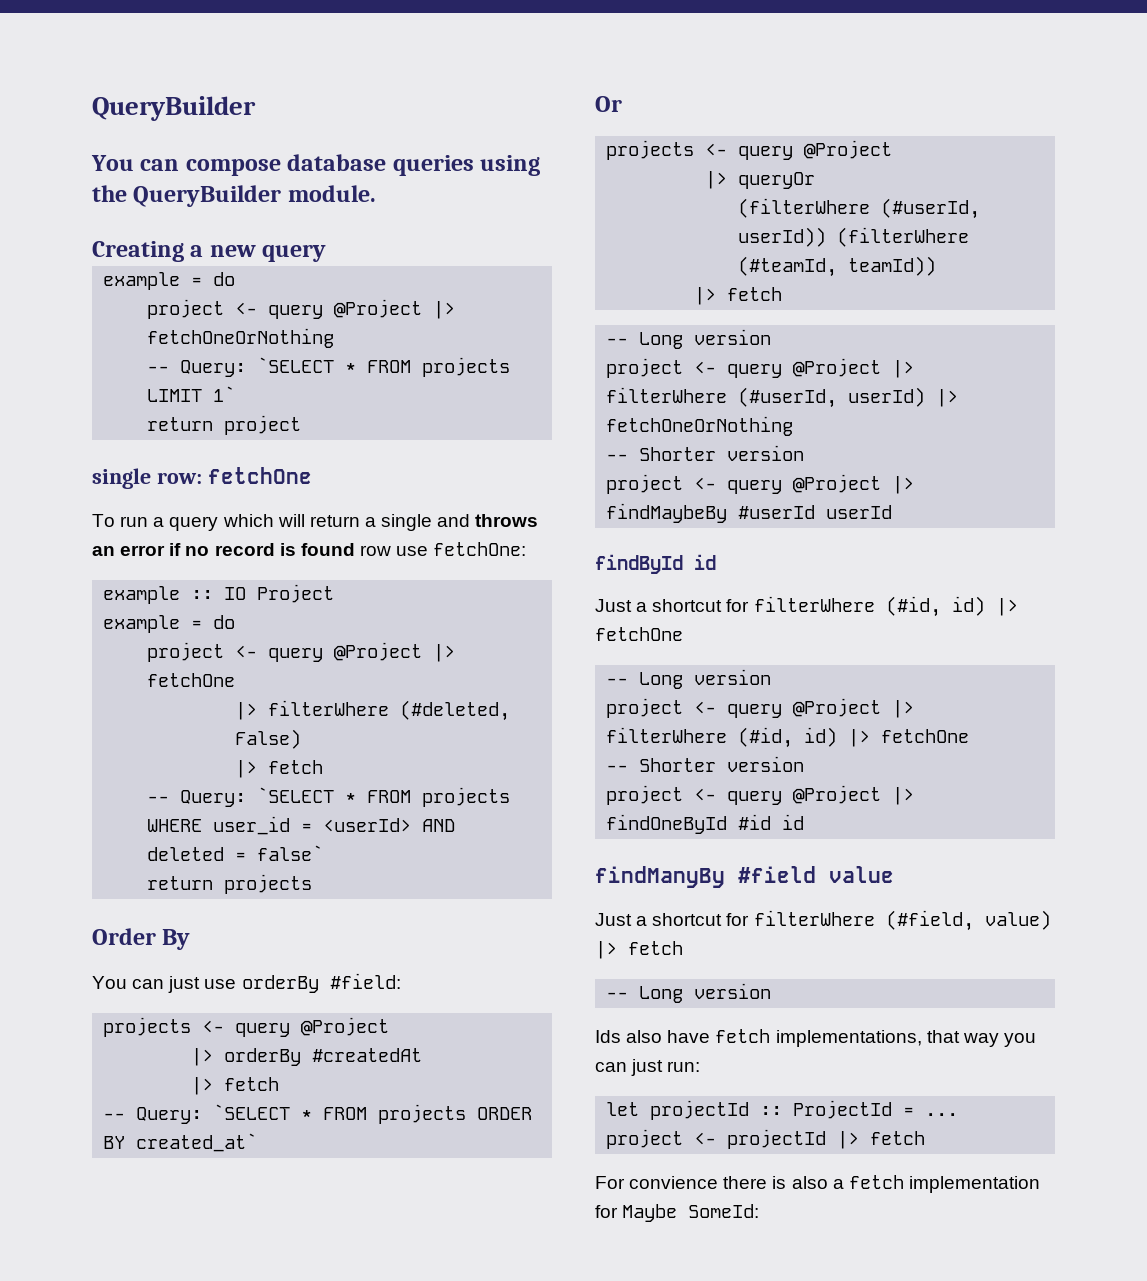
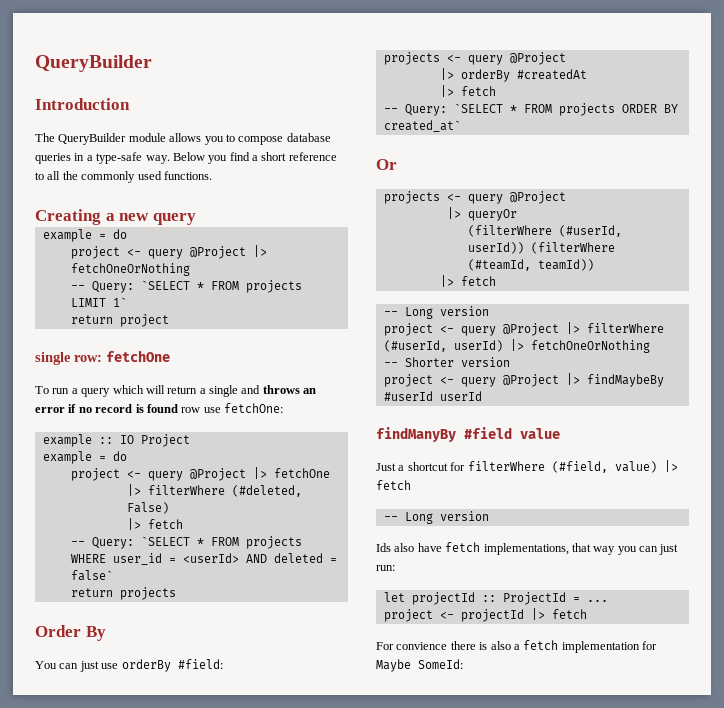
- You can compose database queries using the QueryBuilder module.
+ Introduction
+ The QueryBuilder module allows you to compose database queries in a type-safe way. Below you find a short reference to all the commonly used functions.
- findById id
- Just a shortcut for filterWhere (#id, id) |> fetchOne
- -- Long version
- project <- query @Project |> filterWhere (#id, id) |> fetchOne
- -- Shorter version
- project <- query @Project |> findOneById #id id

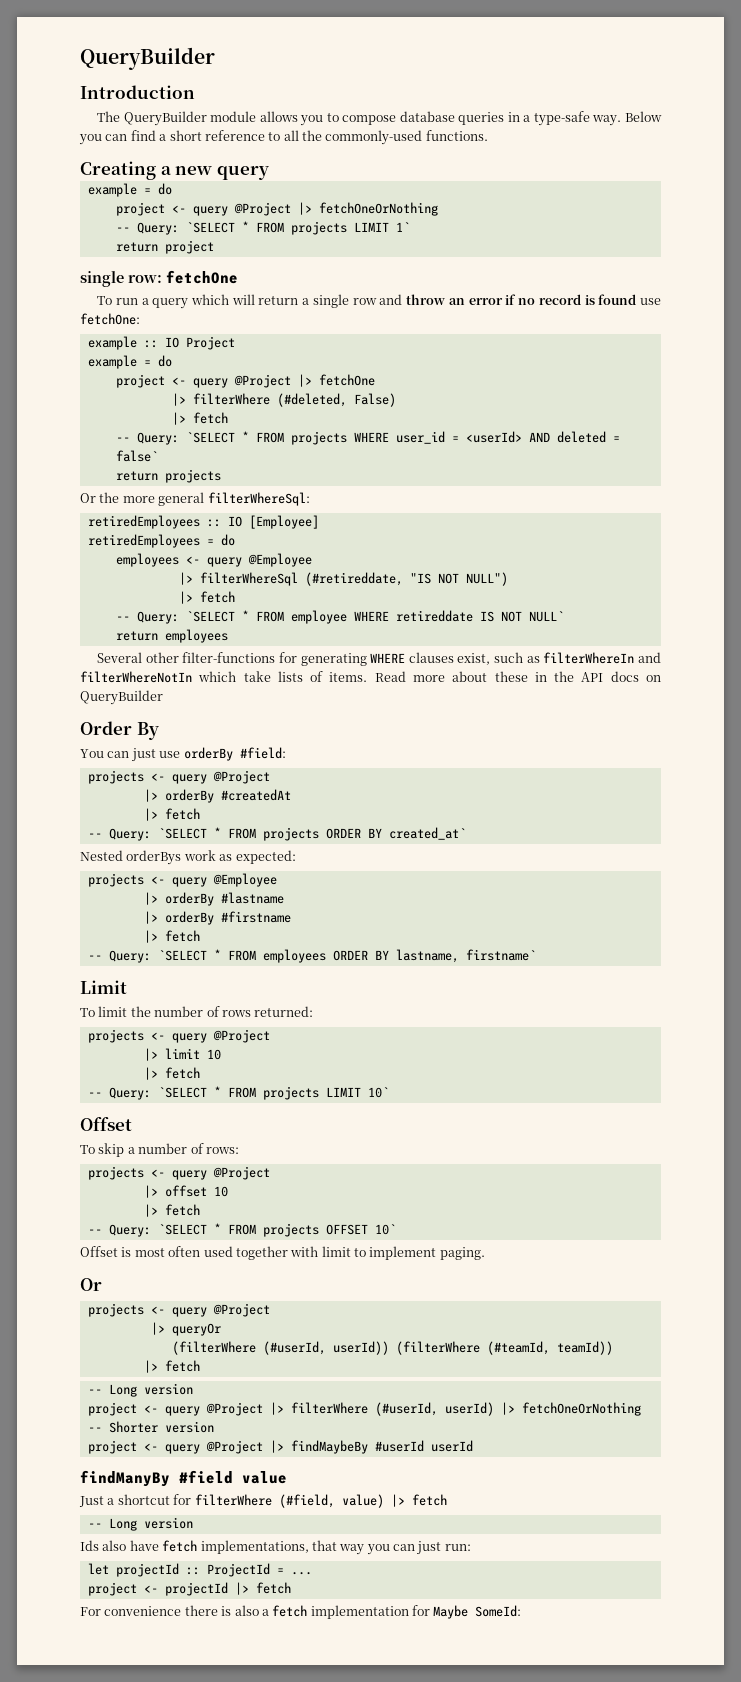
- Below you find a short reference to all the commonly used functions.
+ Below you can find a short reference to all the commonly-used functions.
- To run a query which will return a single and throws an error if no record is found row use fetchOne:
+ To run a query which will return a single row and throw an error if no record is found use fetchOne:
+ Or the more general filterWhereSql:
+ retiredEmployees :: IO [Employee]
+ retiredEmployees = do
+ employees <- query @Employee
+ |> filterWhereSql (#retireddate, "IS NOT NULL")
+ |> fetch
+ -- Query: `SELECT * FROM employee WHERE retireddate IS NOT NULL`
+ return employees
+ Several other filter-functions for generating WHERE clauses exist, such as filterWhereIn and filterWhereNotIn which take lists of items. Read more about these in the API docs on QueryBuilder
+ Nested orderBys work as expected:
+ projects <- query @Employee
+ |> orderBy #lastname
+ |> orderBy #firstname
+ |> fetch
+ -- Query: `SELECT * FROM employees ORDER BY lastname, firstname`
+ Limit
+ To limit the number of rows returned:
+ projects <- query @Project
+ |> limit 10
+ |> fetch
+ -- Query: `SELECT * FROM projects LIMIT 10`
+ Offset
+ To skip a number of rows:
+ projects <- query @Project
+ |> offset 10
+ |> fetch
+ -- Query: `SELECT * FROM projects OFFSET 10`
+ Offset is most often used together with limit to implement paging.
- For convience there is also a fetch implementation for Maybe SomeId:
+ For convenience there is also a fetch implementation for Maybe SomeId:

